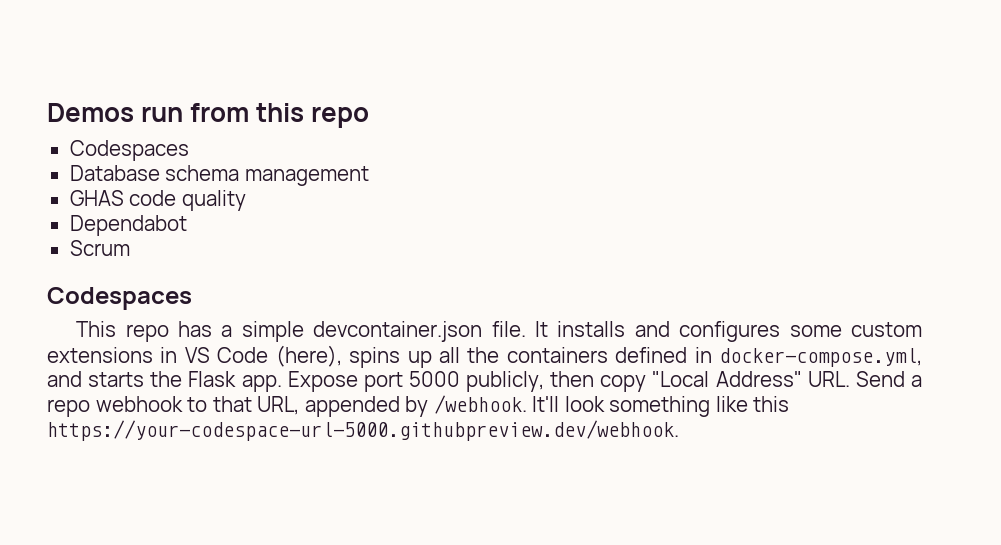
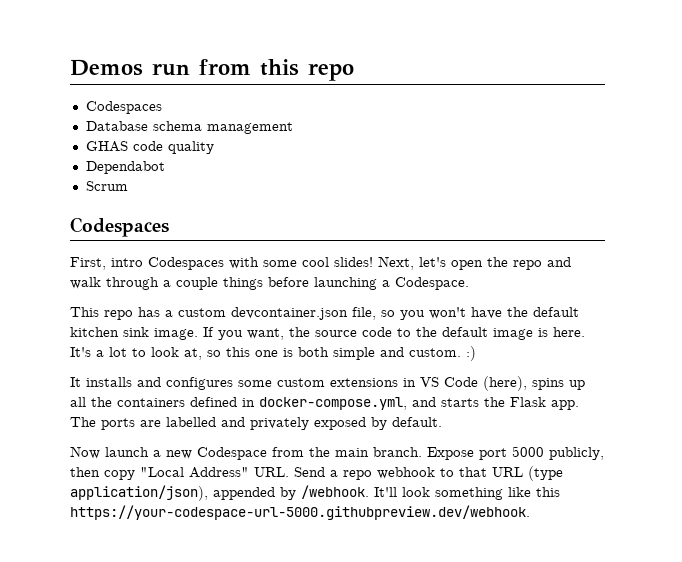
- This repo has a simple devcontainer.json file. It installs and configures some custom extensions in VS Code (here), spins up all the containers defined in docker-compose.yml, and starts the Flask app.
+ First, intro Codespaces with some cool slides! Next, let's open the repo and walk through a couple things before launching a Codespace.
+ This repo has a custom devcontainer.json file, so you won't have the default kitchen sink image. If you want, the source code to the default image is here. It's a lot to look at, so this one is both simple and custom. :)
+ It installs and configures some custom extensions in VS Code (here), spins up all the containers defined in docker-compose.yml, and starts the Flask app.
+ The ports are labelled and privately exposed by default.
+ Now launch a new Codespace from the main branch.
- Expose port 5000 publicly, then copy "Local Address" URL. Send a repo webhook to that URL, appended by /webhook.
+ Expose port 5000 publicly, then copy "Local Address" URL. Send a repo webhook to that URL (type application/json), appended by /webhook.

